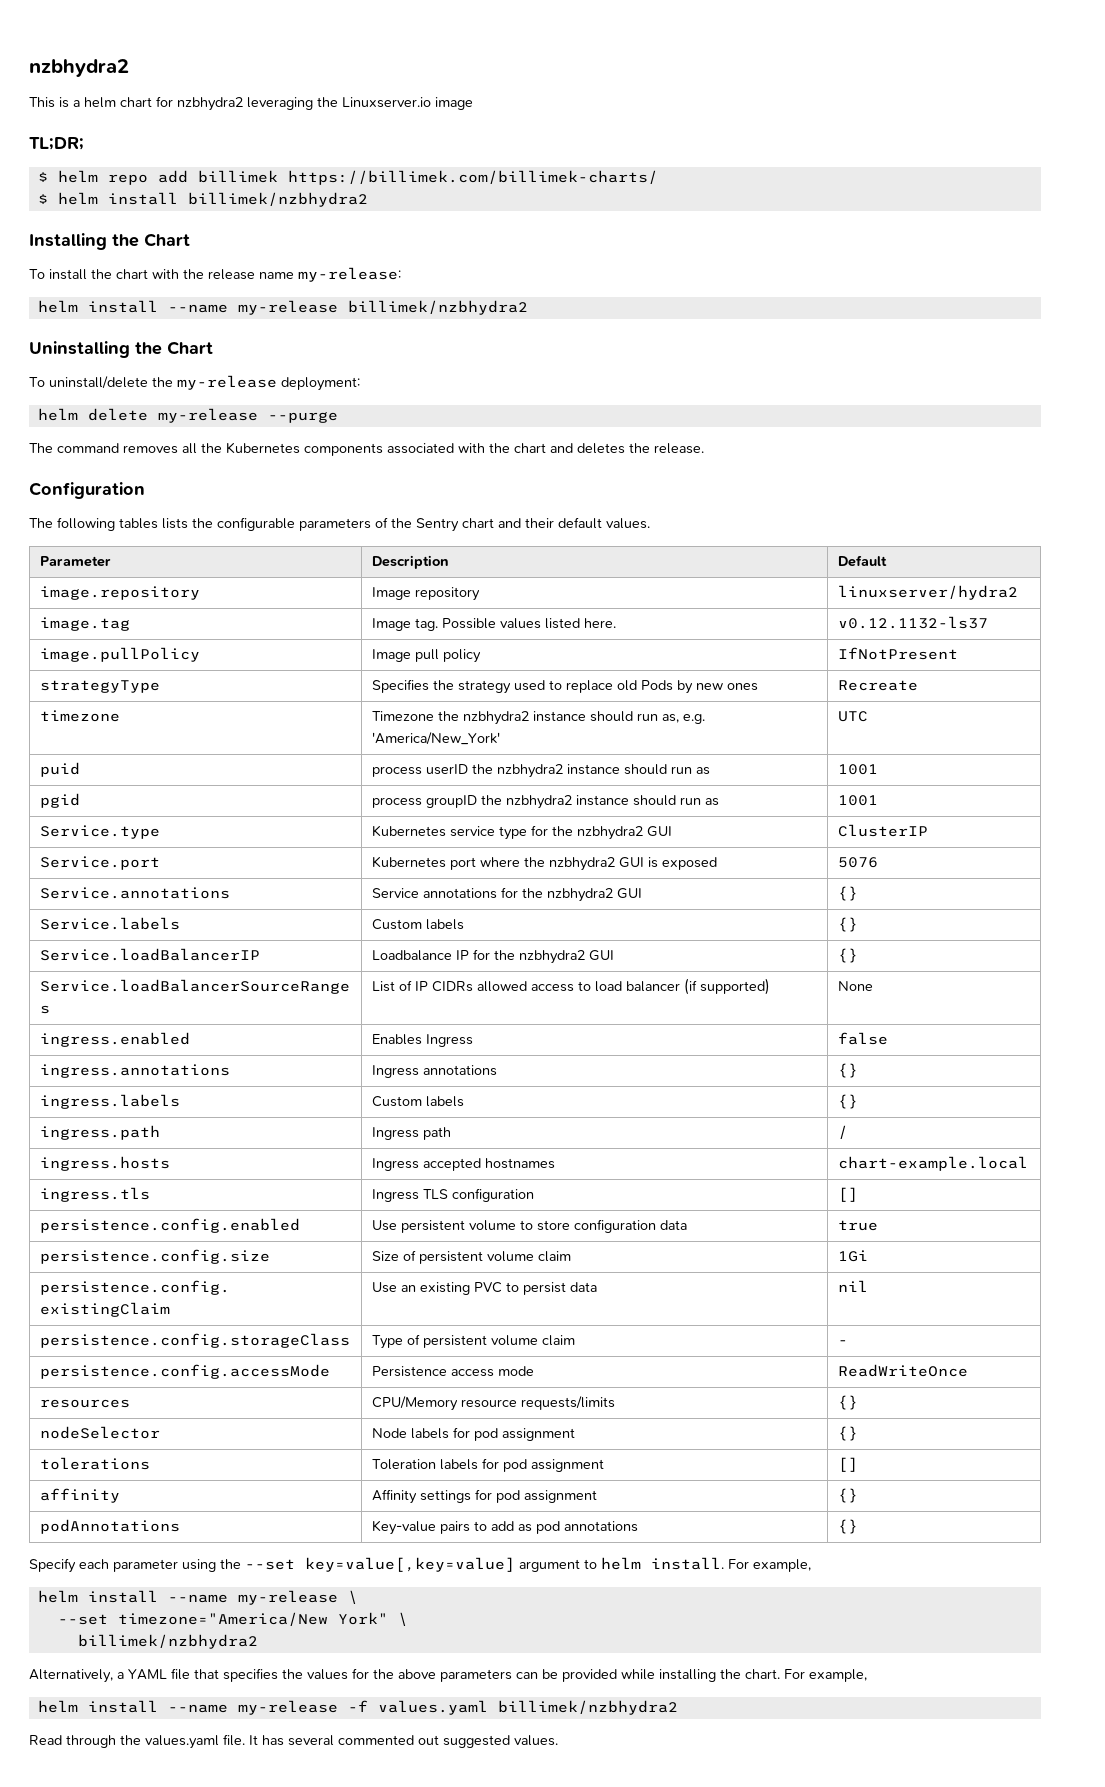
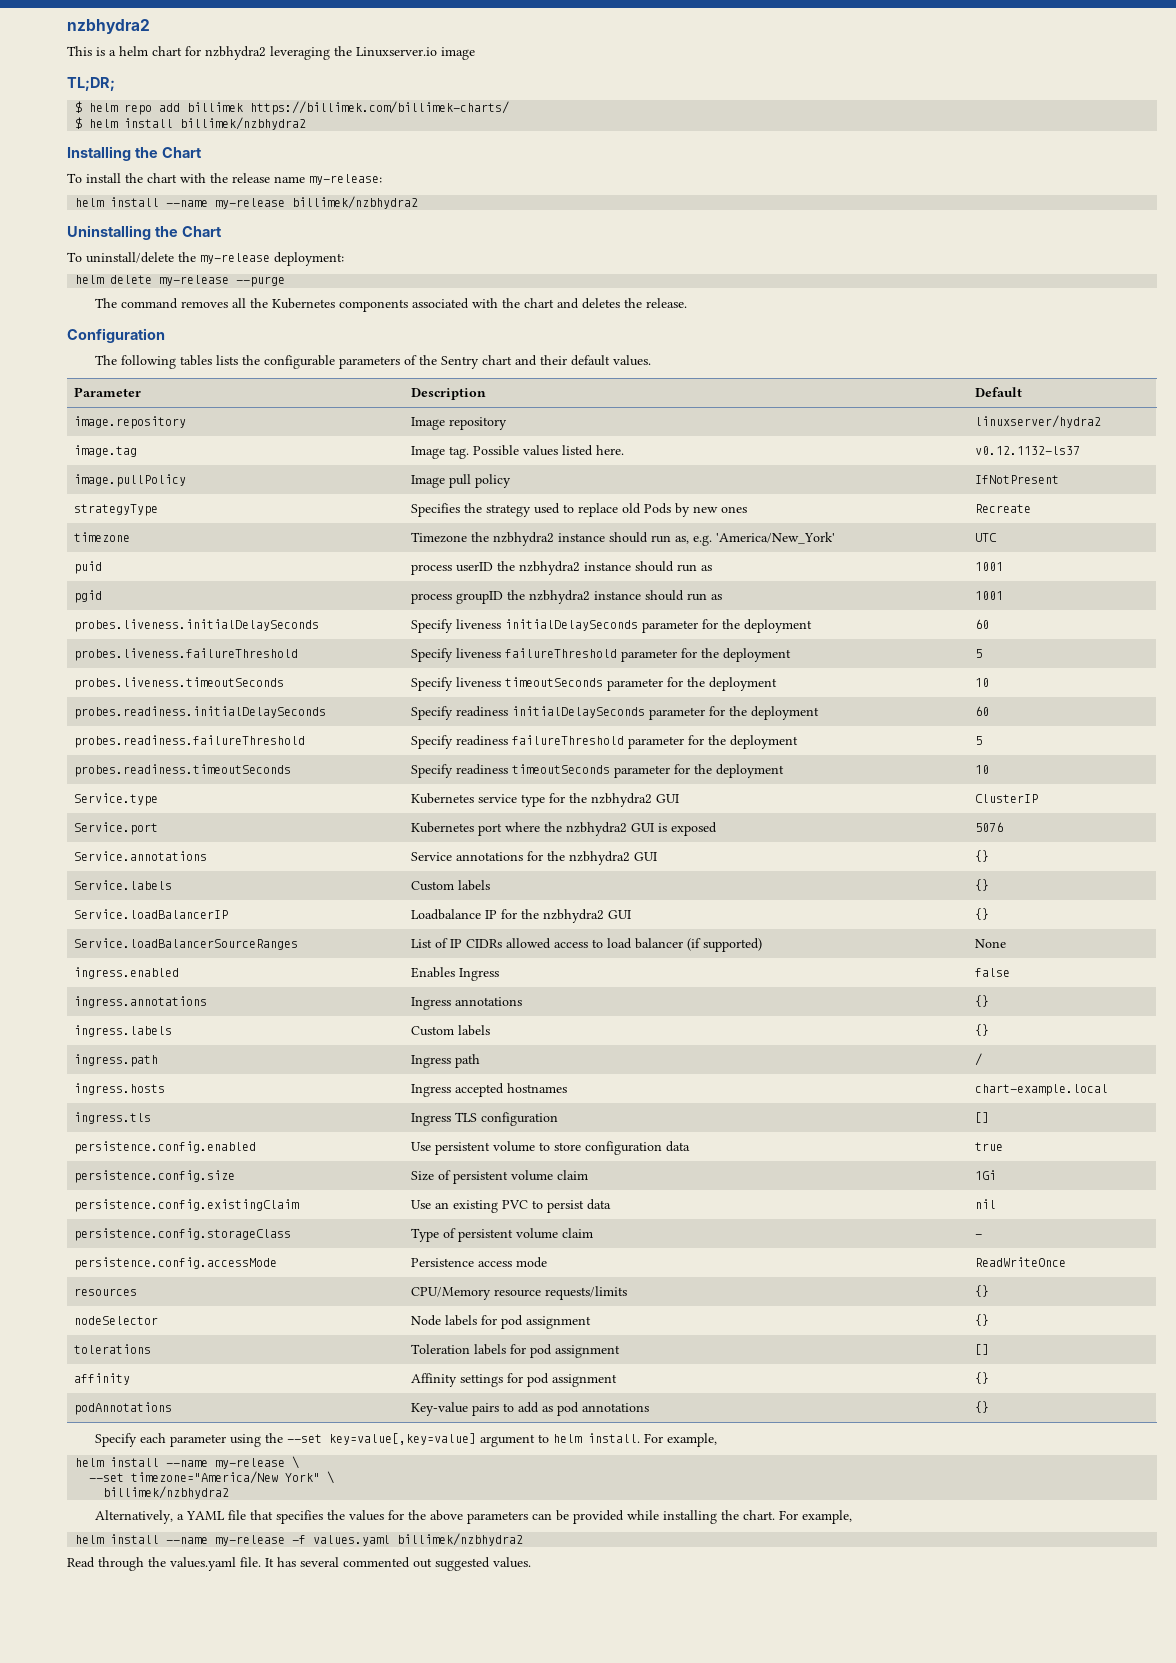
+ probes.liveness.initialDelaySeconds | Specify liveness initialDelaySeconds parameter for the deployment | 60
+ probes.liveness.failureThreshold | Specify liveness failureThreshold parameter for the deployment | 5
+ probes.liveness.timeoutSeconds | Specify liveness timeoutSeconds parameter for the deployment | 10
+ probes.readiness.initialDelaySeconds | Specify readiness initialDelaySeconds parameter for the deployment | 60
+ probes.readiness.failureThreshold | Specify readiness failureThreshold parameter for the deployment | 5
+ probes.readiness.timeoutSeconds | Specify readiness timeoutSeconds parameter for the deployment | 10

